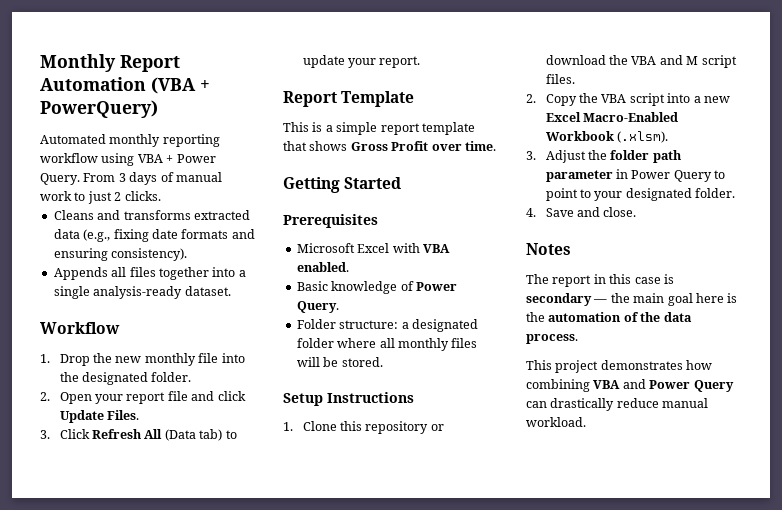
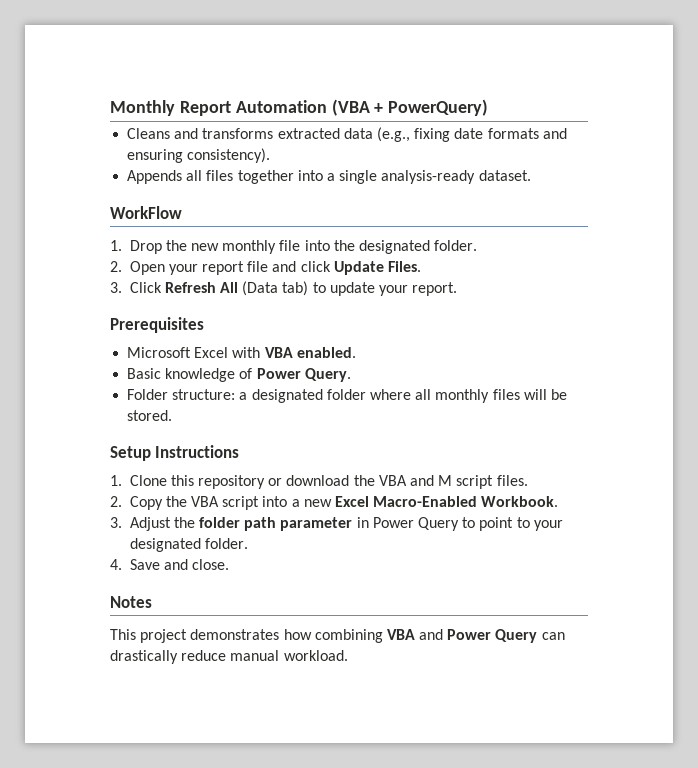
- Automated monthly reporting workflow using VBA + Power Query. From 3 days of manual work to just 2 clicks.
- Workflow
+ WorkFlow
- Report Template
- This is a simple report template that shows Gross Profit over time.
- Getting Started
- 2. Copy the VBA script into a new Excel Macro-Enabled Workbook (.xlsm).
+ 2. Copy the VBA script into a new Excel Macro-Enabled Workbook.
- The report in this case is secondary — the main goal here is the automation of the data process.

